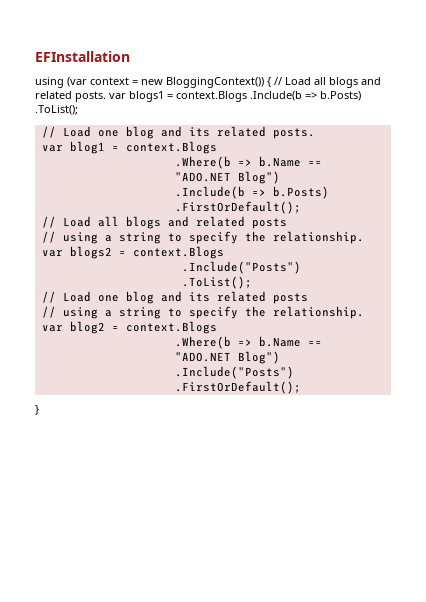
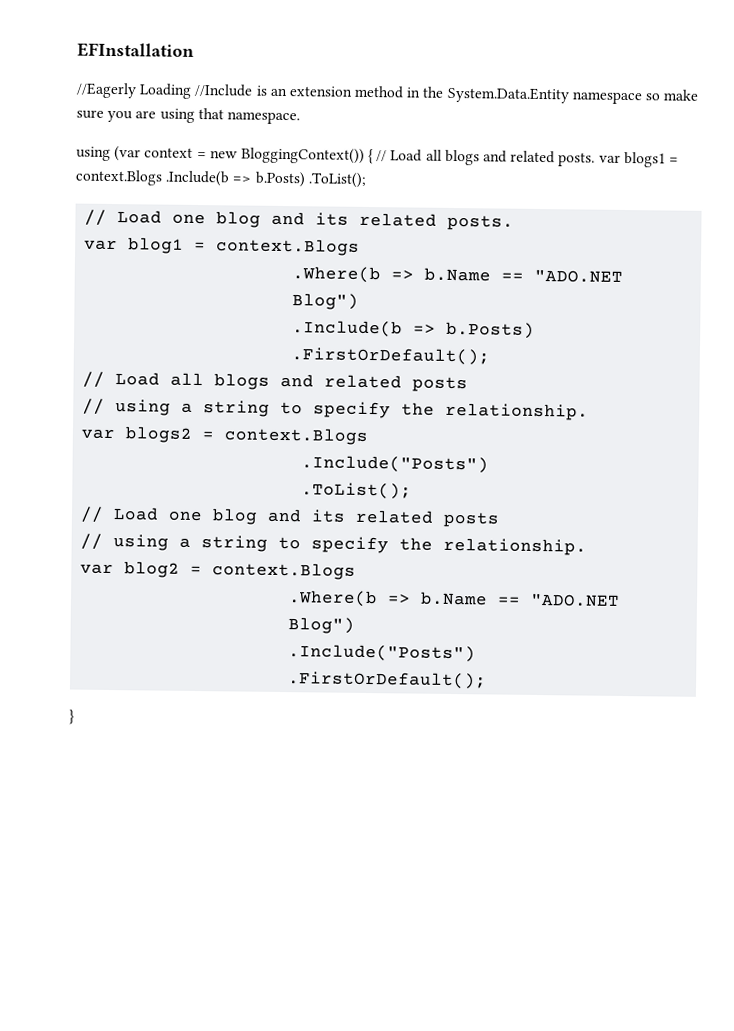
+ //Eagerly Loading //Include is an extension method in the System.Data.Entity namespace so make sure you are using that namespace.

